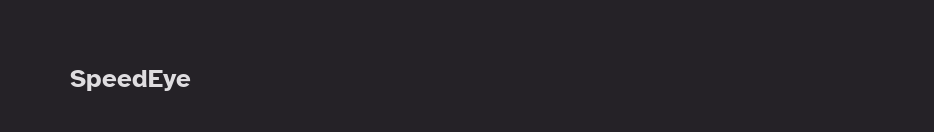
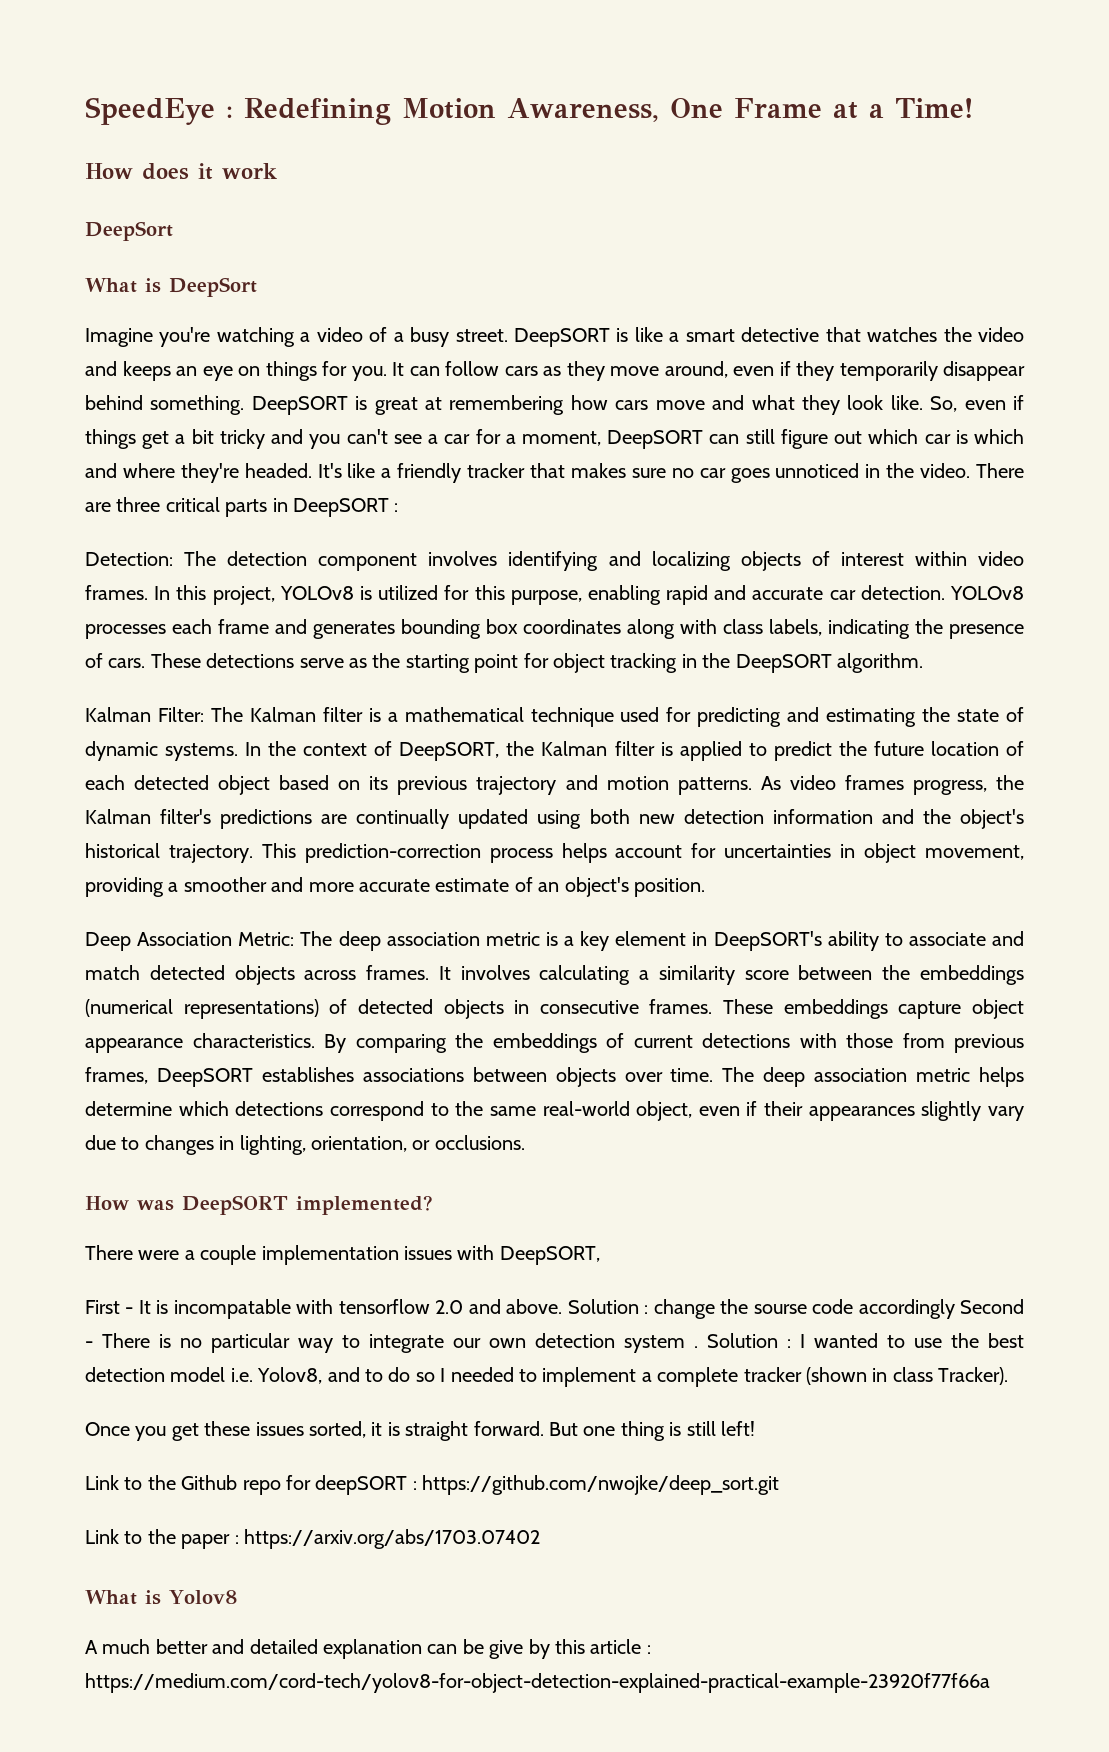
- SpeedEye
+ SpeedEye : Redefining Motion Awareness, One Frame at a Time!
+ How does it work
+ DeepSort
+ What is DeepSort
+ Imagine you're watching a video of a busy street. DeepSORT is like a smart detective that watches the video and keeps an eye on things for you. It can follow cars as they move around, even if they temporarily disappear behind something. DeepSORT is great at remembering how cars move and what they look like. So, even if things get a bit tricky and you can't see a car for a moment, DeepSORT can still figure out which car is which and where they're headed. It's like a friendly tracker that makes sure no car goes unnoticed in the video. There are three critical parts in DeepSORT :
+ Detection: The detection component involves identifying and localizing objects of interest within video frames. In this project, YOLOv8 is utilized for this purpose, enabling rapid and accurate car detection. YOLOv8 processes each frame and generates bounding box coordinates along with class labels, indicating the presence of cars. These detections serve as the starting point for object tracking in the DeepSORT algorithm.
+ Kalman Filter: The Kalman filter is a mathematical technique used for predicting and estimating the state of dynamic systems. In the context of DeepSORT, the Kalman filter is applied to predict the future location of each detected object based on its previous trajectory and motion patterns. As video frames progress, the Kalman filter's predictions are continually updated using both new detection information and the object's historical trajectory. This prediction-correction process helps account for uncertainties in object movement, providing a smoother and more accurate estimate of an object's position.
+ Deep Association Metric: The deep association metric is a key element in DeepSORT's ability to associate and match detected objects across frames. It involves calculating a similarity score between the embeddings (numerical representations) of detected objects in consecutive frames. These embeddings capture object appearance characteristics. By comparing the embeddings of current detections with those from previous frames, DeepSORT establishes associations between objects over time. The deep association metric helps determine which detections correspond to the same real-world object, even if their appearances slightly vary due to changes in lighting, orientation, or occlusions.
+ How was DeepSORT implemented?
+ There were a couple implementation issues with DeepSORT,
+ First - It is incompatable with tensorflow 2.0 and above. Solution : change the sourse code accordingly Second - There is no particular way to integrate our own detection system . Solution : I wanted to use the best detection model i.e. Yolov8, and to do so I needed to implement a complete tracker (shown in class Tracker).
+ Once you get these issues sorted, it is straight forward. But one thing is still left!
+ Link to the Github repo for deepSORT : https://github.com/nwojke/deep_sort.git
+ Link to the paper : https://arxiv.org/abs/1703.07402
+ What is Yolov8
+ A much better and detailed explanation can be give by this article : https://medium.com/cord-tech/yolov8-for-object-detection-explained-practical-example-23920f77f66a

